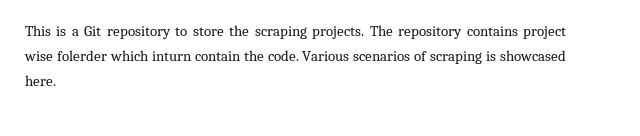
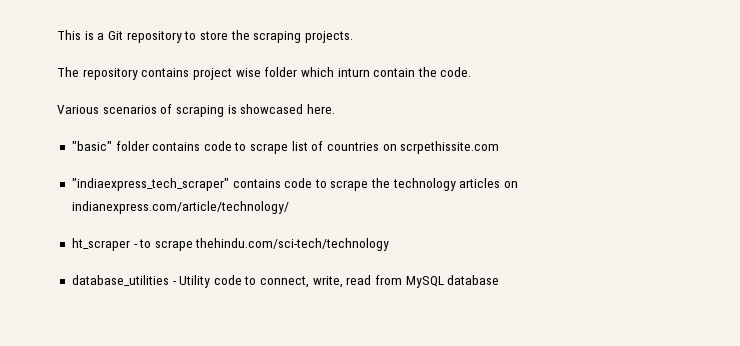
- This is a Git repository to store the scraping projects. The repository contains project wise folerder which inturn contain the code. Various scenarios of scraping is showcased here.
+ This is a Git repository to store the scraping projects.
+ The repository contains project wise folder which inturn contain the code.
+ Various scenarios of scraping is showcased here.
+ "basic" folder contains code to scrape list of countries on scrpethissite.com
+ "indiaexpress_tech_scraper" contains code to scrape the technology articles on indianexpress.com/article/technology/
+ ht_scraper - to scrape thehindu.com/sci-tech/technology
+ database_utilities - Utility code to connect, write, read from MySQL database

